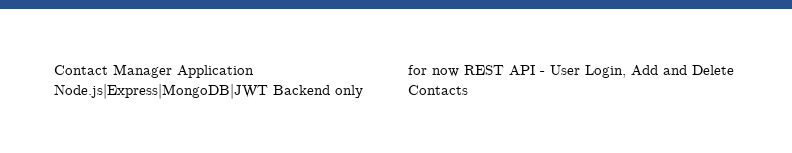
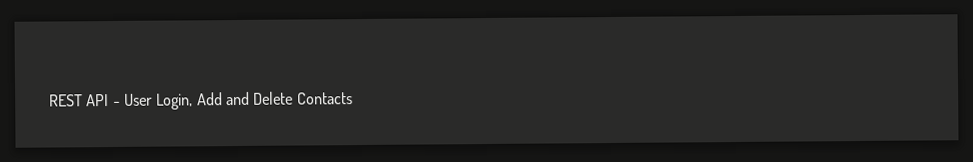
- Contact Manager Application Node.js|Express|MongoDB|JWT Backend only for now REST API - User Login, Add and Delete Contacts
+ REST API - User Login, Add and Delete Contacts

